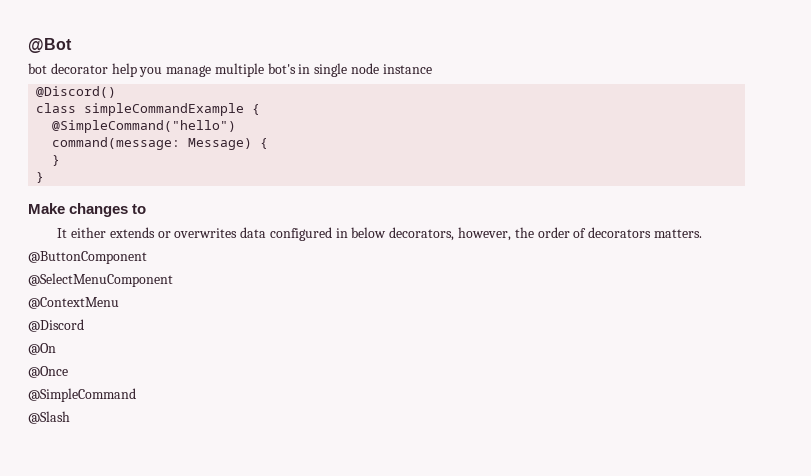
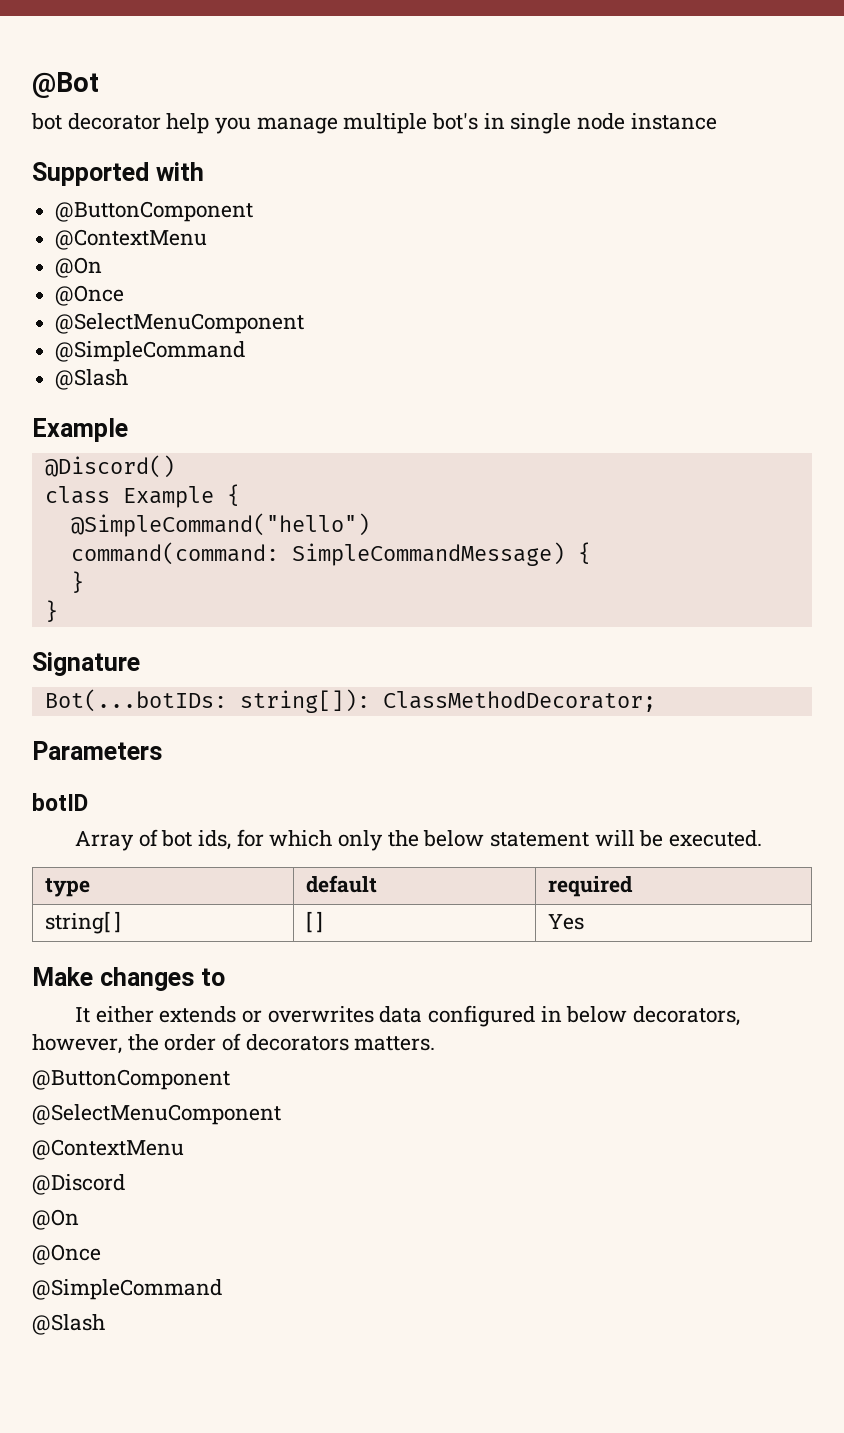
+ Supported with
+ @ButtonComponent
+ @ContextMenu
+ @On
+ @Once
+ @SelectMenuComponent
+ @SimpleCommand
+ @Slash
+ Example
- class simpleCommandExample {
+ class Example {
- command(message: Message) {
+ command(command: SimpleCommandMessage) {
+ Signature
+ Bot(...botIDs: string[]): ClassMethodDecorator;
+ Parameters
+ botID
+ Array of bot ids, for which only the below statement will be executed.
+ type | default | required
+ string[ ] | [ ] | Yes

